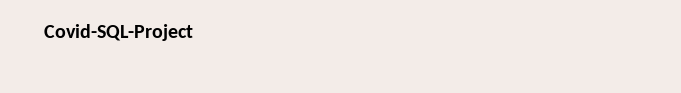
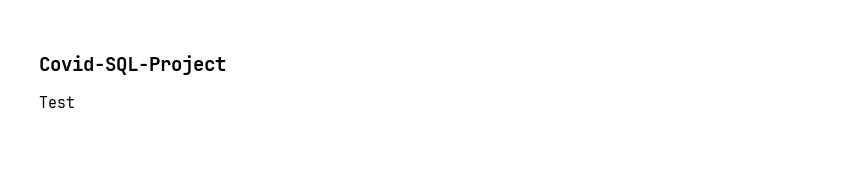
+ Test

